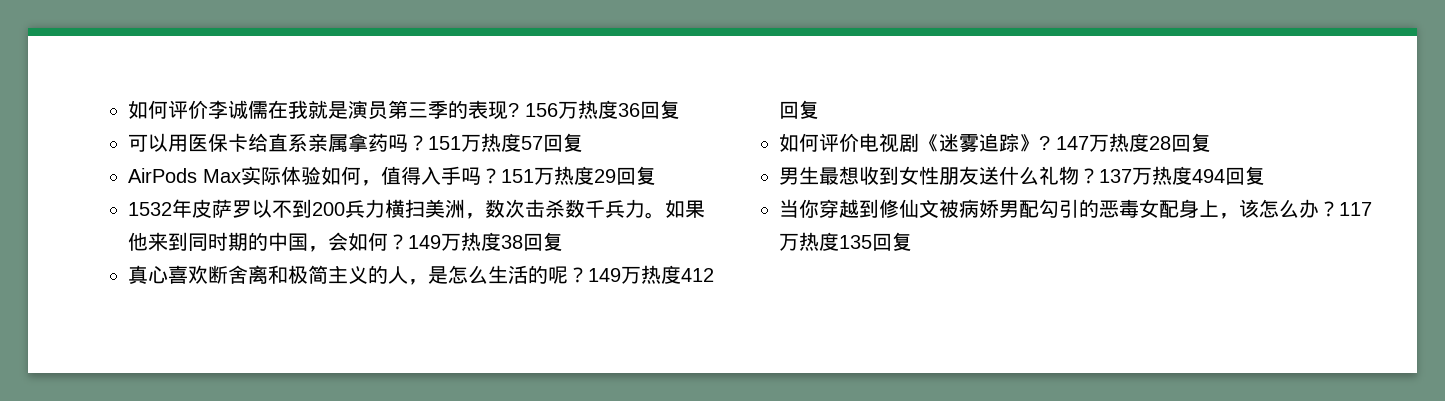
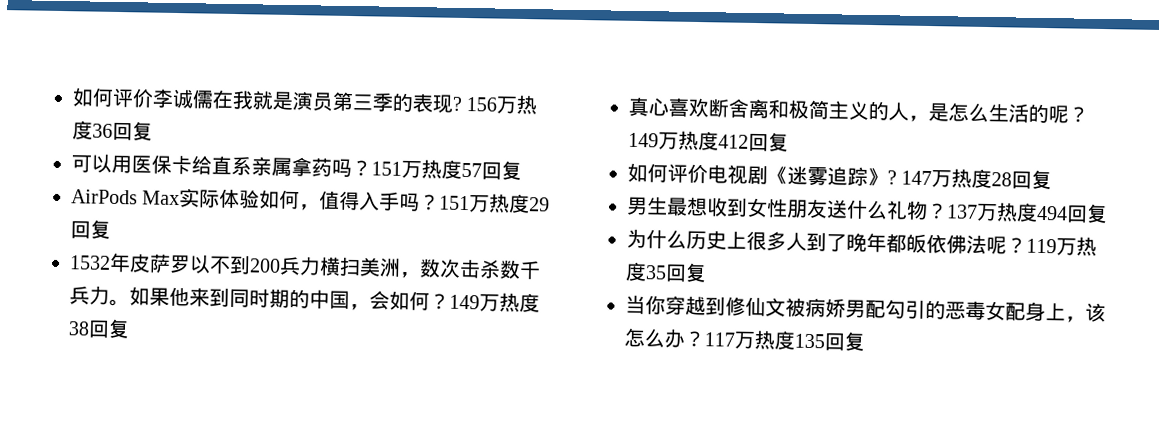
+ 为什么历史上很多人到了晚年都皈依佛法呢？119万热度35回复

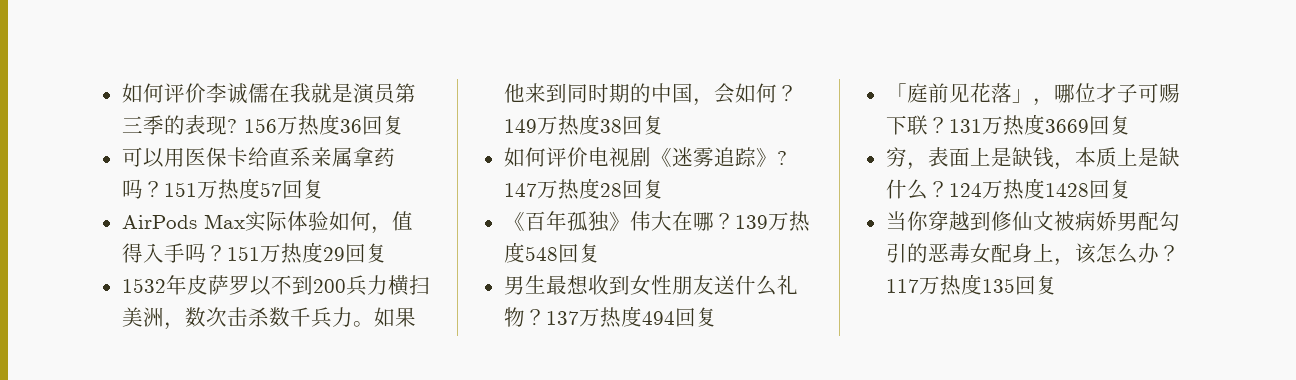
- 真心喜欢断舍离和极简主义的人，是怎么生活的呢？149万热度412回复
+ 《百年孤独》伟大在哪？139万热度548回复
- 为什么历史上很多人到了晚年都皈依佛法呢？119万热度35回复
+ 「庭前见花落」，哪位才子可赐下联？131万热度3669回复
+ 穷，表面上是缺钱，本质上是缺什么？124万热度1428回复

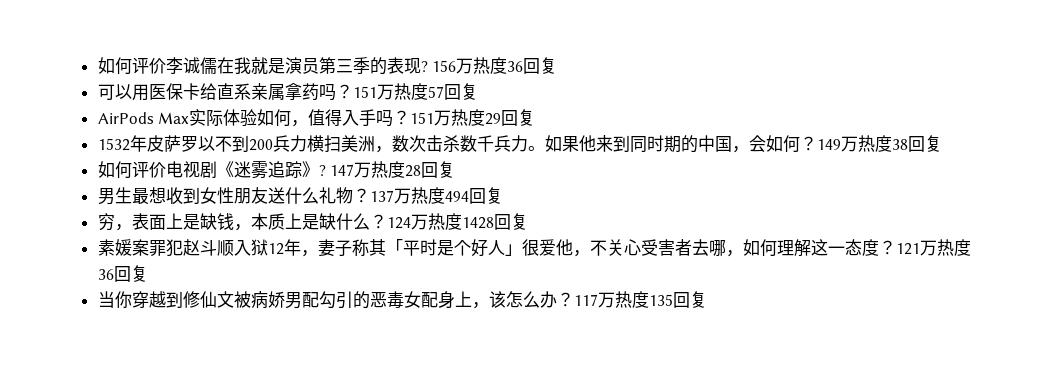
- 《百年孤独》伟大在哪？139万热度548回复
- 「庭前见花落」，哪位才子可赐下联？131万热度3669回复
+ 素媛案罪犯赵斗顺入狱12年，妻子称其「平时是个好人」很爱他，不关心受害者去哪，如何理解这一态度？121万热度36回复

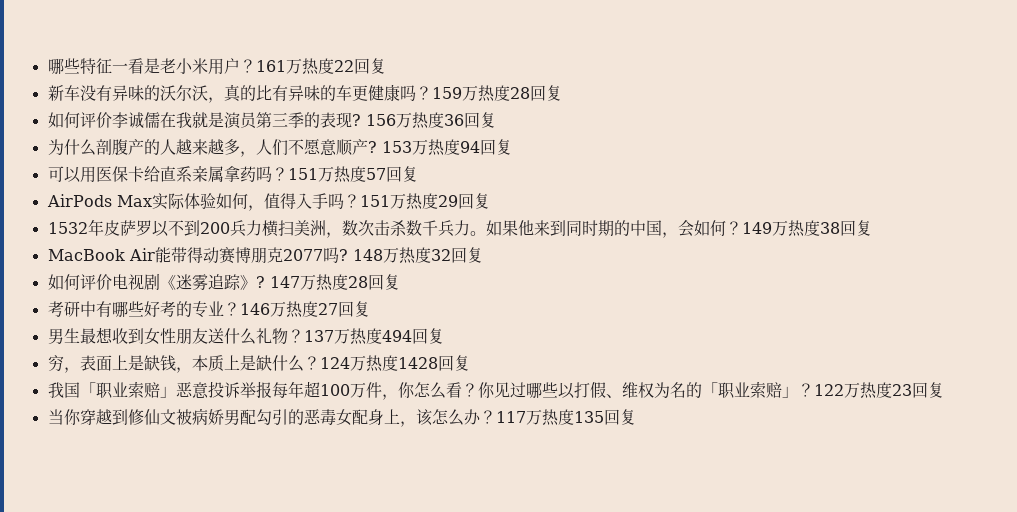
+ 哪些特征一看是老小米用户？161万热度22回复
+ 新车没有异味的沃尔沃，真的比有异味的车更健康吗？159万热度28回复
+ 为什么剖腹产的人越来越多，人们不愿意顺产? 153万热度94回复
+ MacBook Air能带得动赛博朋克2077吗? 148万热度32回复
+ 考研中有哪些好考的专业？146万热度27回复
- 素媛案罪犯赵斗顺入狱12年，妻子称其「平时是个好人」很爱他，不关心受害者去哪，如何理解这一态度？121万热度36回复
+ 我国「职业索赔」恶意投诉举报每年超100万件，你怎么看？你见过哪些以打假、维权为名的「职业索赔」？122万热度23回复

